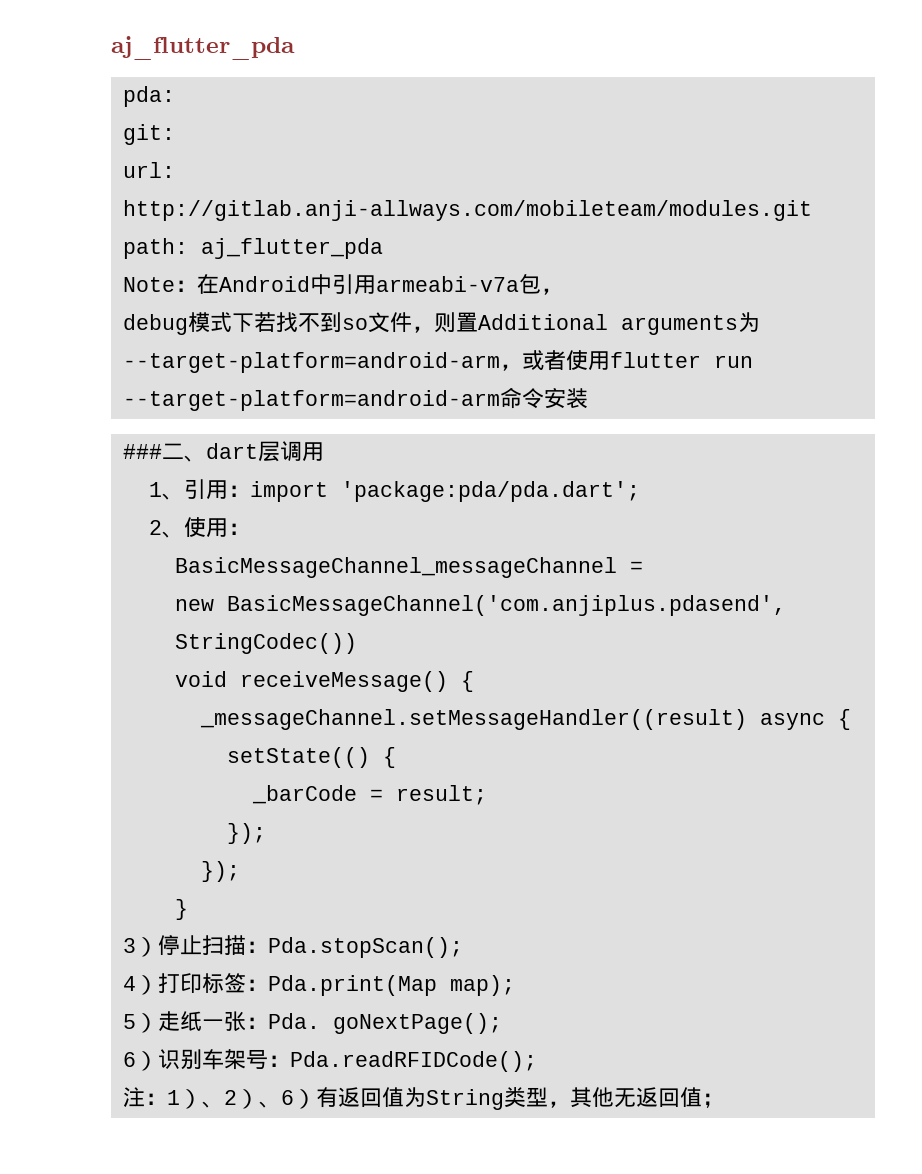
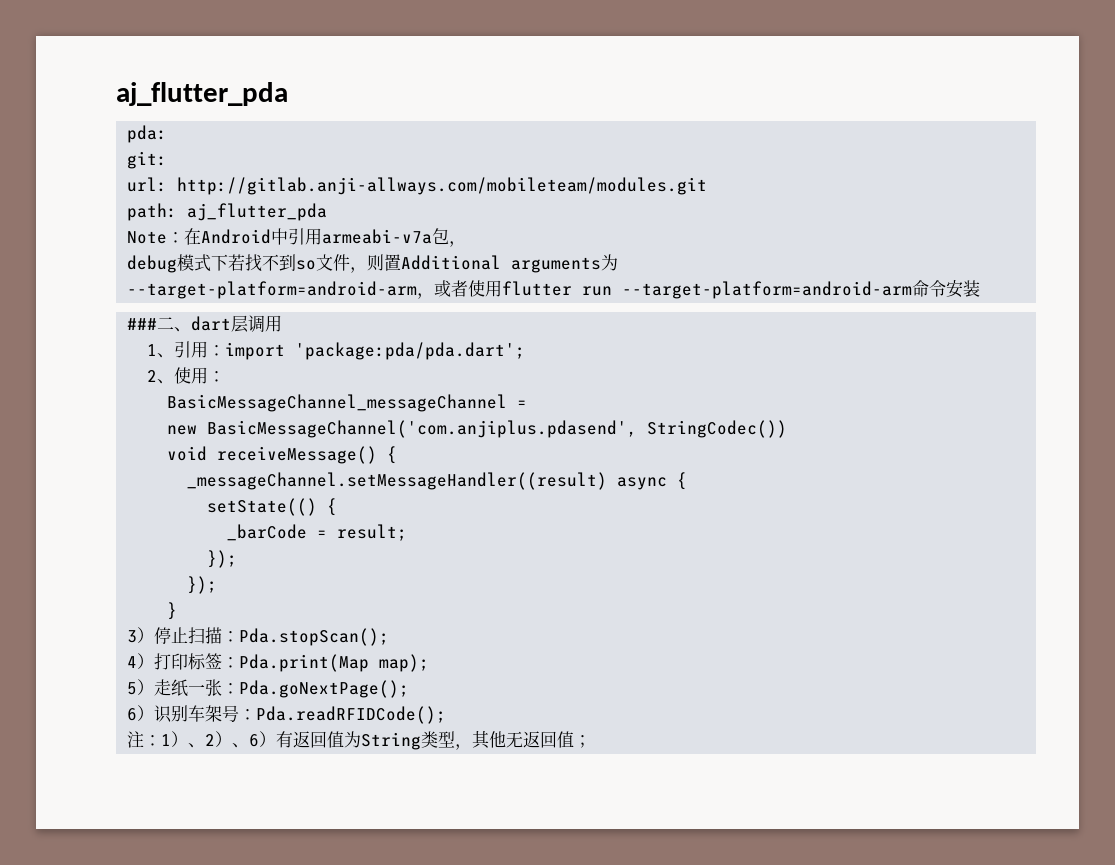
- 5）走纸一张：Pda. goNextPage();
+ 5）走纸一张：Pda.goNextPage();

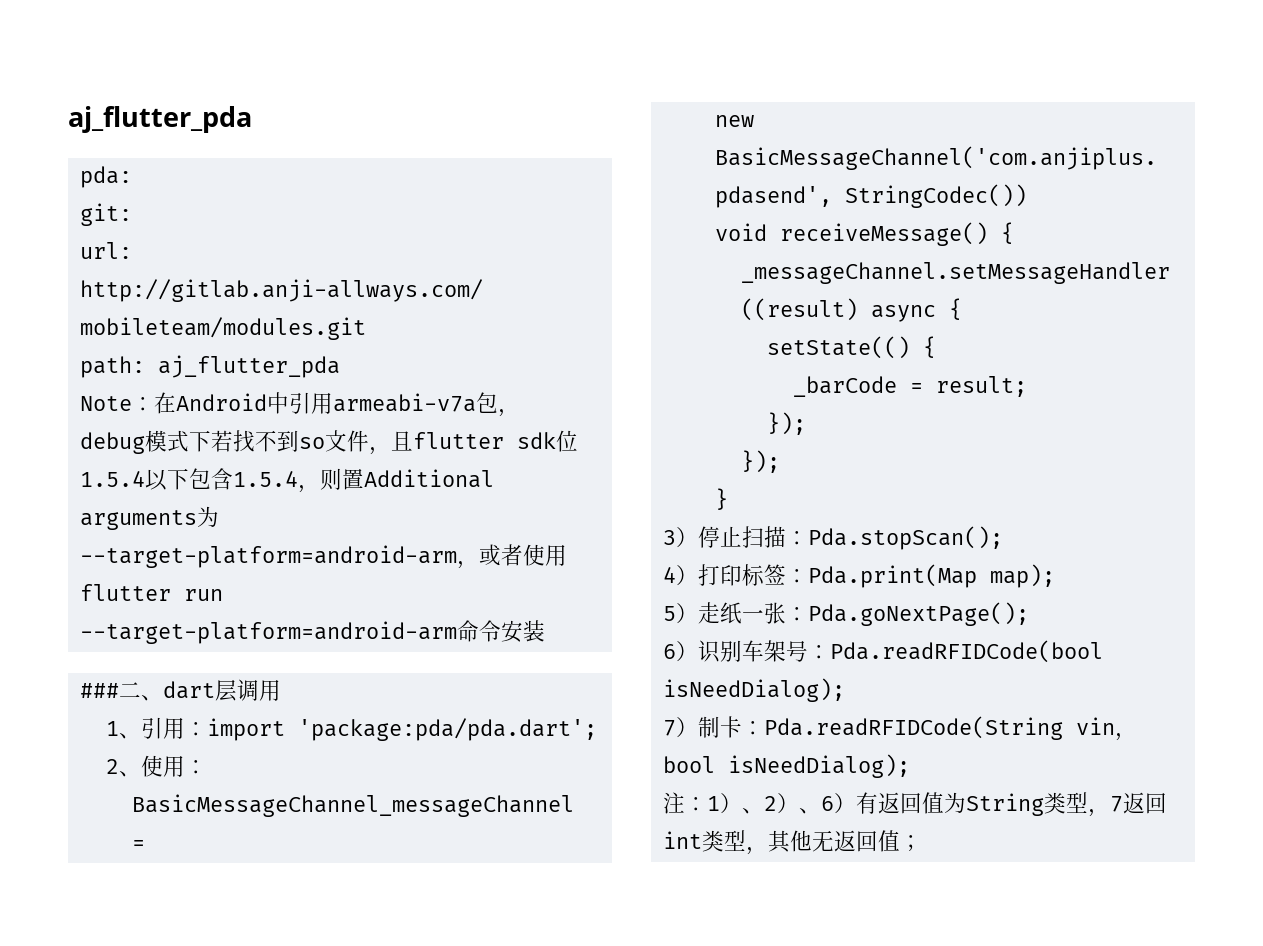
- debug模式下若找不到so文件，则置Additional arguments为
+ debug模式下若找不到so文件，且flutter sdk位1.5.4以下包含1.5.4，则置Additional arguments为
- 6）识别车架号：Pda.readRFIDCode();
+ 6）识别车架号：Pda.readRFIDCode(bool isNeedDialog);
+ 7）制卡：Pda.readRFIDCode(String vin，bool isNeedDialog);
- 注：1）、2）、6）有返回值为String类型，其他无返回值；
+ 注：1）、2）、6）有返回值为String类型，7返回int类型，其他无返回值；

